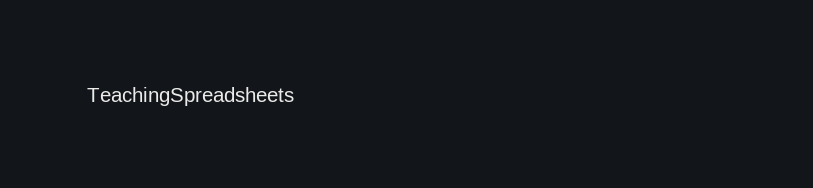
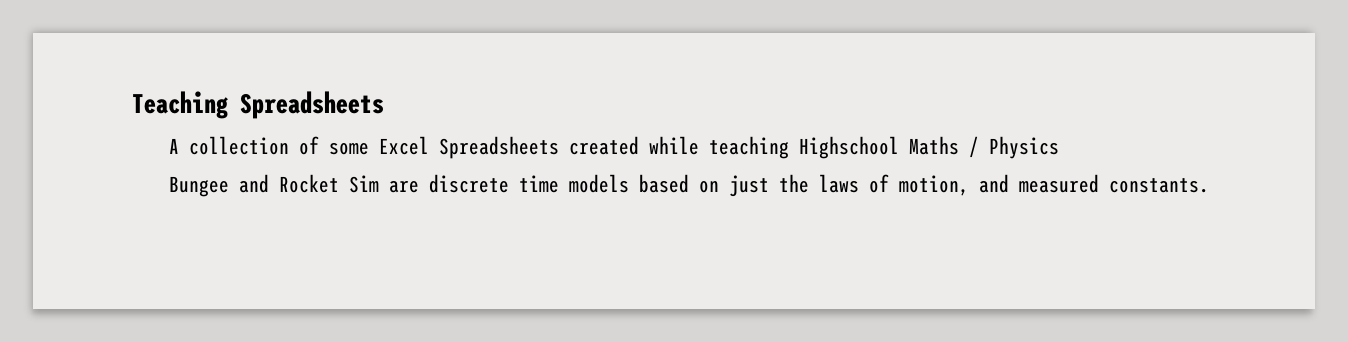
- TeachingSpreadsheets
+ Teaching Spreadsheets
+ A collection of some Excel Spreadsheets created while teaching Highschool Maths / Physics
+ Bungee and Rocket Sim are discrete time models based on just the laws of motion, and measured constants.

